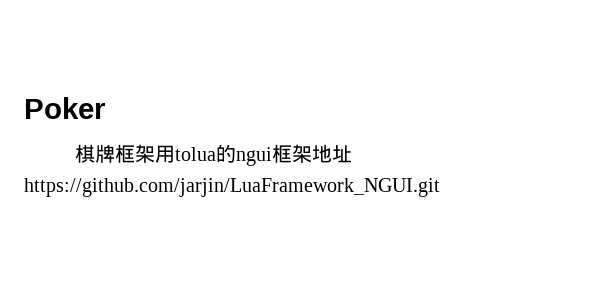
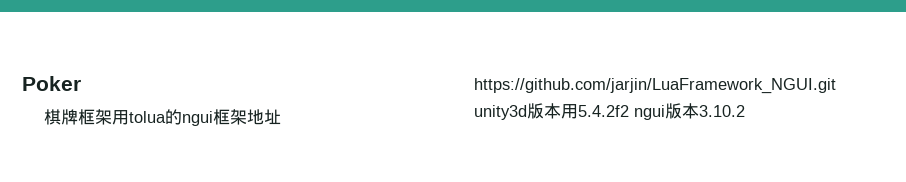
- 棋牌框架用tolua的ngui框架地址https://github.com/jarjin/LuaFramework_NGUI.git
+ 棋牌框架用tolua的ngui框架地址https://github.com/jarjin/LuaFramework_NGUI.git unity3d版本用5.4.2f2 ngui版本3.10.2

